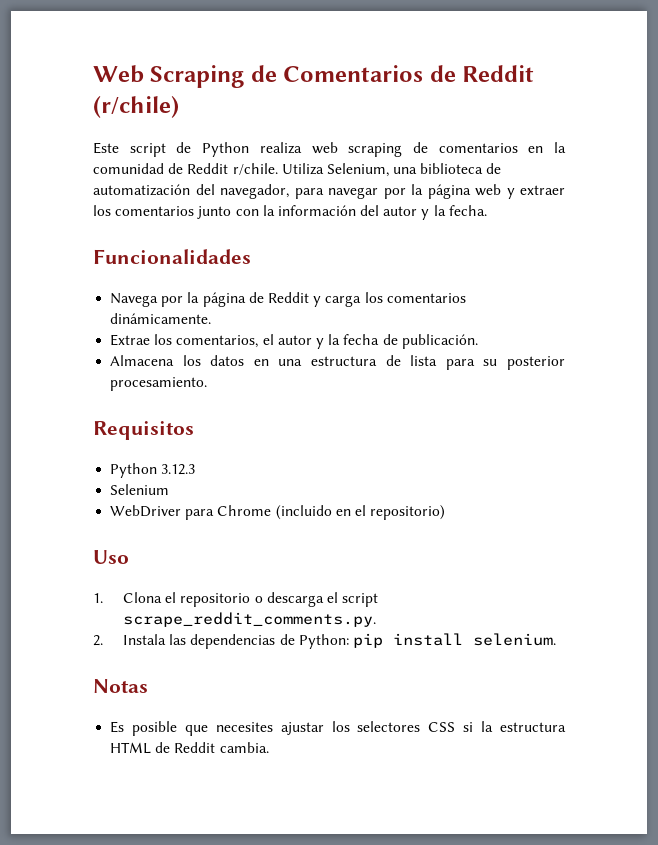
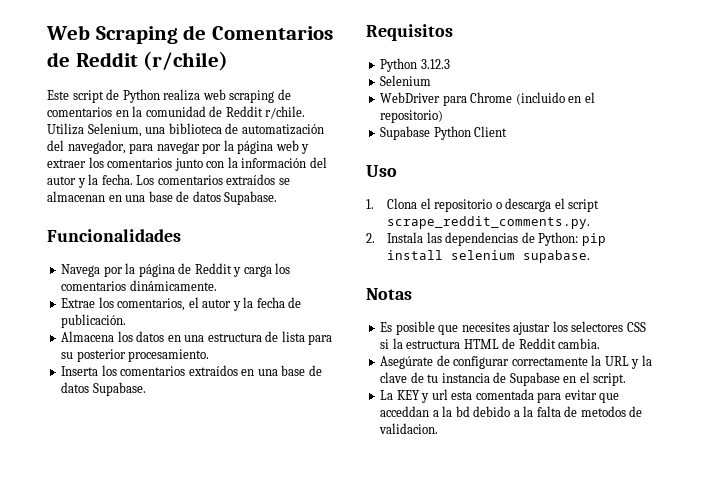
+ Los comentarios extraídos se almacenan en una base de datos Supabase.
+ Inserta los comentarios extraídos en una base de datos Supabase.
+ Supabase Python Client
- 2. Instala las dependencias de Python: pip install selenium.
+ 2. Instala las dependencias de Python: pip install selenium supabase.
+ Asegúrate de configurar correctamente la URL y la clave de tu instancia de Supabase en el script.
+ La KEY y url esta comentada para evitar que acceddan a la bd debido a la falta de metodos de validacion.

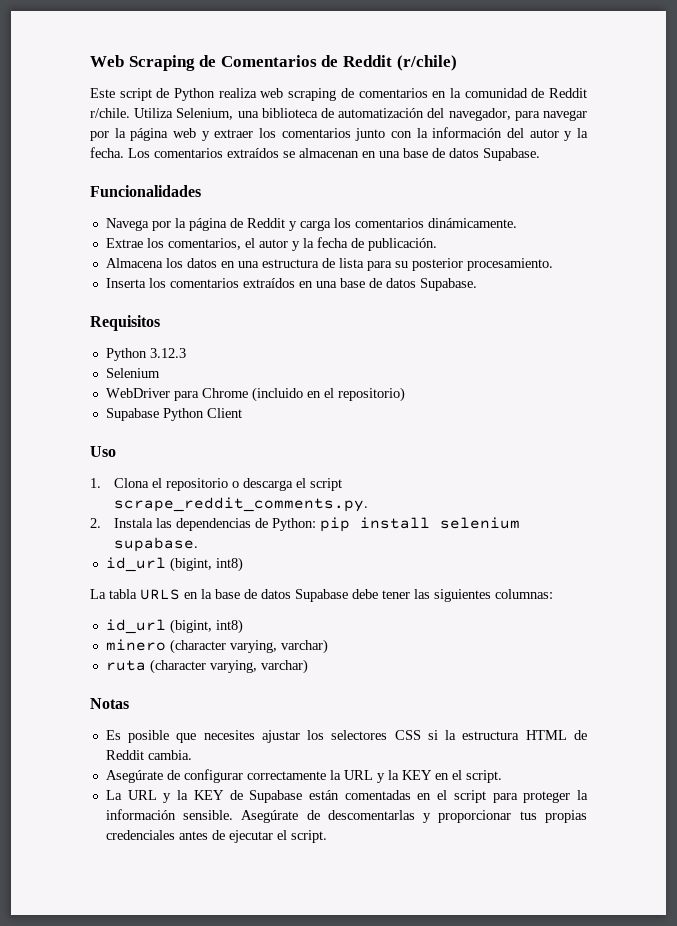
  2. Instala las dependencias de Python: pip install selenium supabase.
+ id_url (bigint, int8)
+ La tabla URLS en la base de datos Supabase debe tener las siguientes columnas:
+ id_url (bigint, int8)
+ minero (character varying, varchar)
+ ruta (character varying, varchar)
- Asegúrate de configurar correctamente la URL y la clave de tu instancia de Supabase en el script.
- La KEY y url esta comentada para evitar que acceddan a la bd debido a la falta de metodos de validacion.
+ Asegúrate de configurar correctamente la URL y la KEY en el script.
+ La URL y la KEY de Supabase están comentadas en el script para proteger la información sensible. Asegúrate de descomentarlas y proporcionar tus propias credenciales antes de ejecutar el script.

